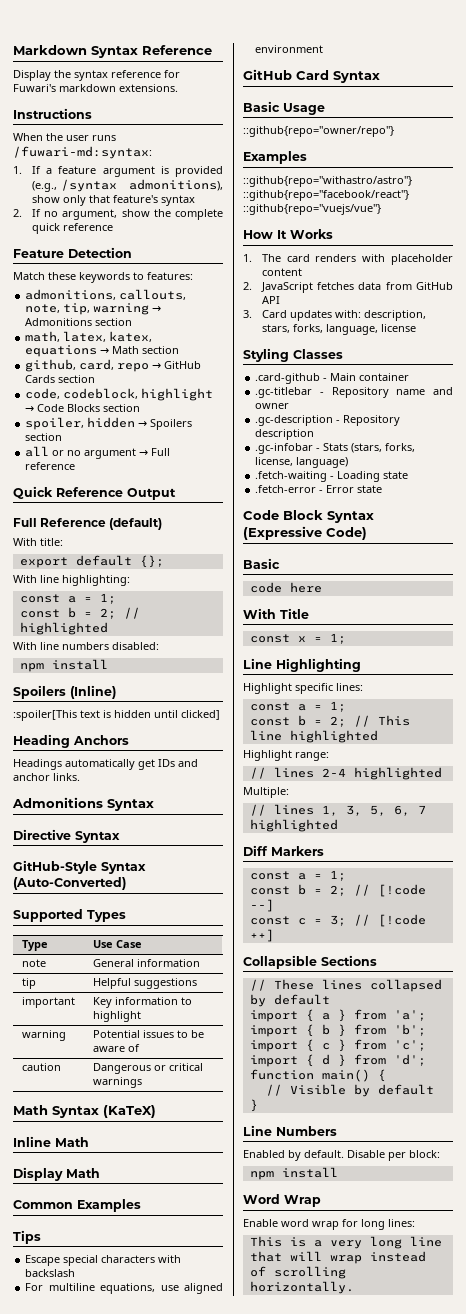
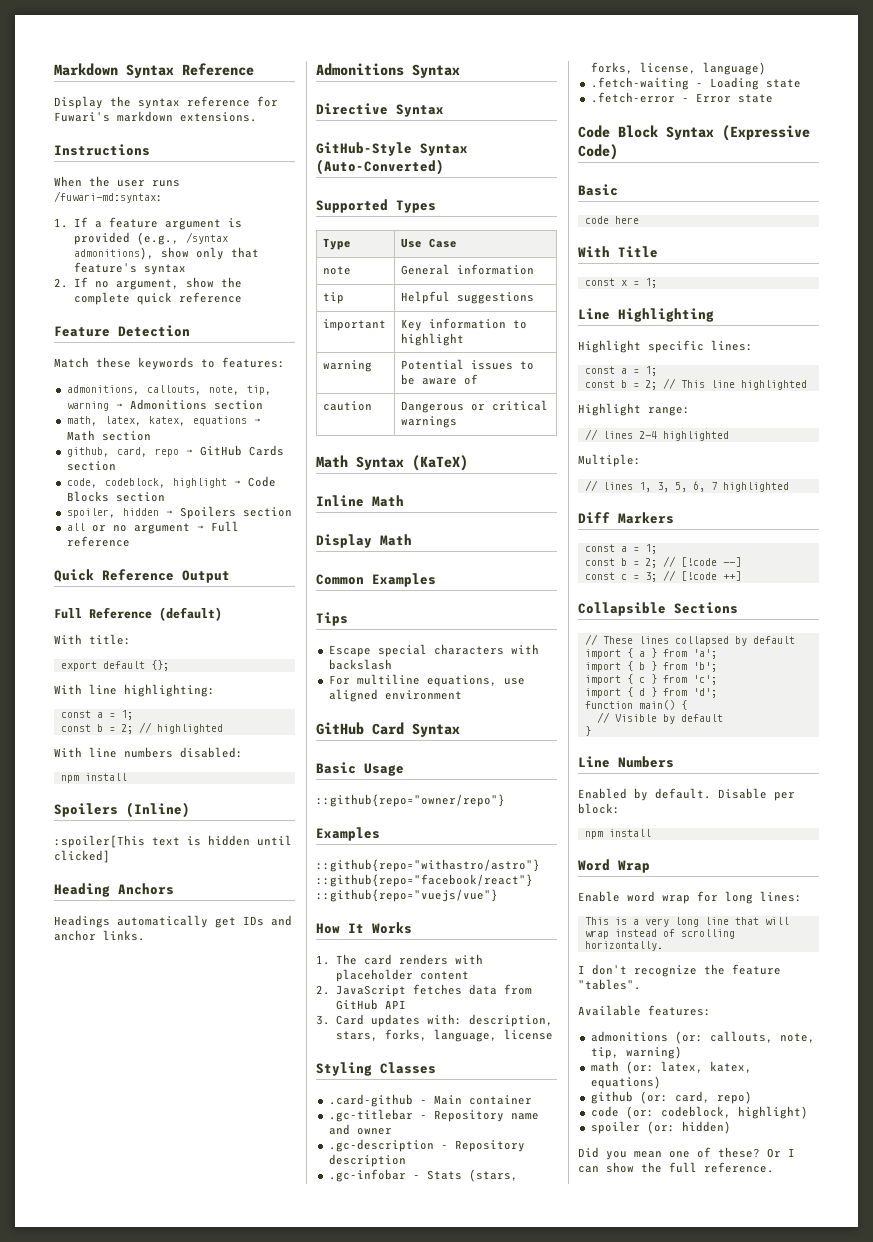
+ I don't recognize the feature "tables".
+ Available features:
+ admonitions (or: callouts, note, tip, warning)
+ math (or: latex, katex, equations)
+ github (or: card, repo)
+ code (or: codeblock, highlight)
+ spoiler (or: hidden)
+ Did you mean one of these? Or I can show the full reference.

